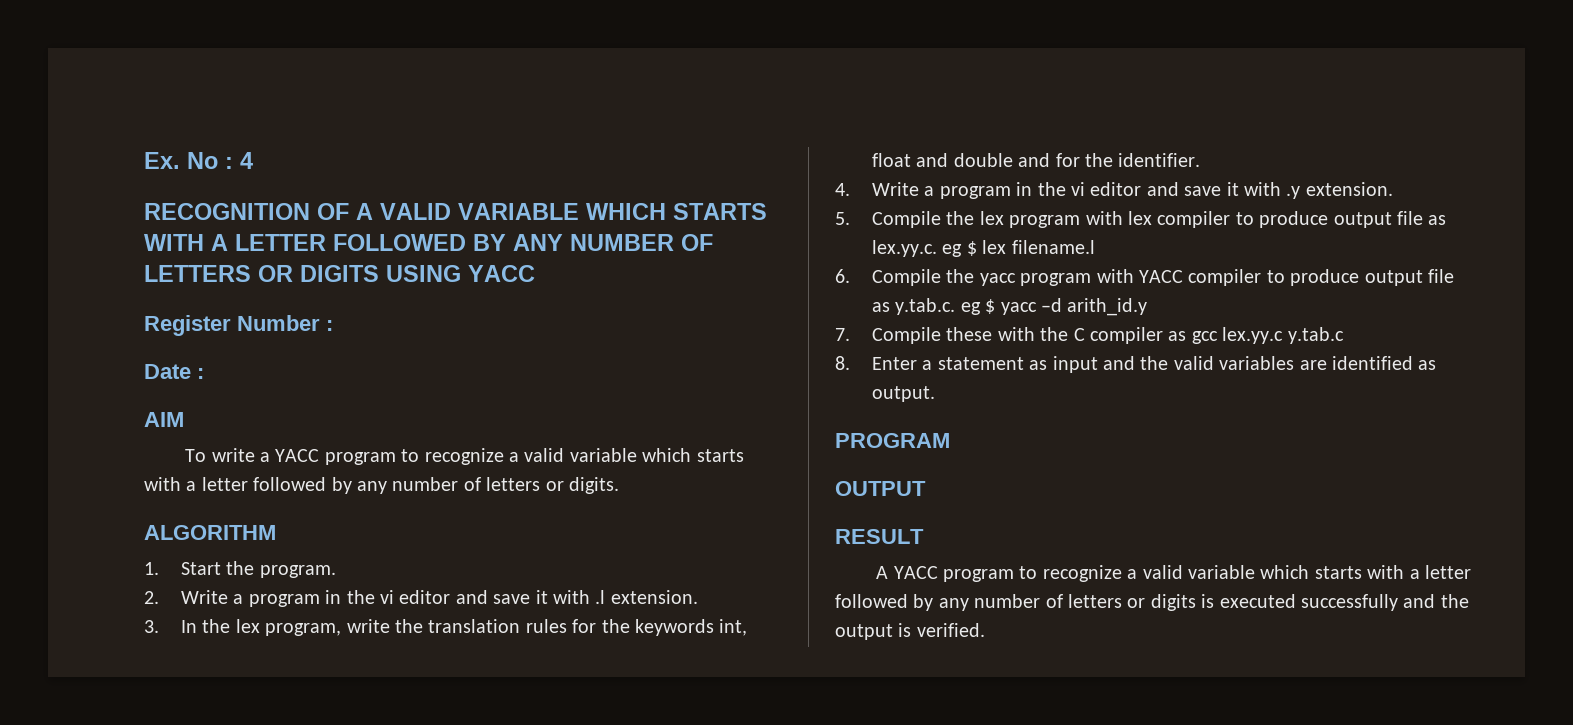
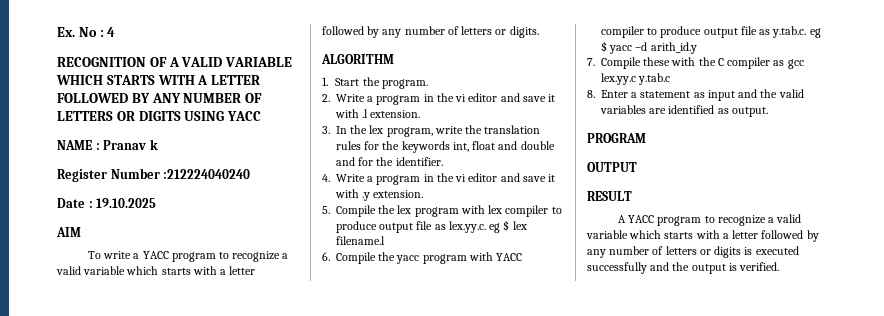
+ NAME : Pranav k
- Register Number :
+ Register Number :212224040240
- Date :
+ Date : 19.10.2025

